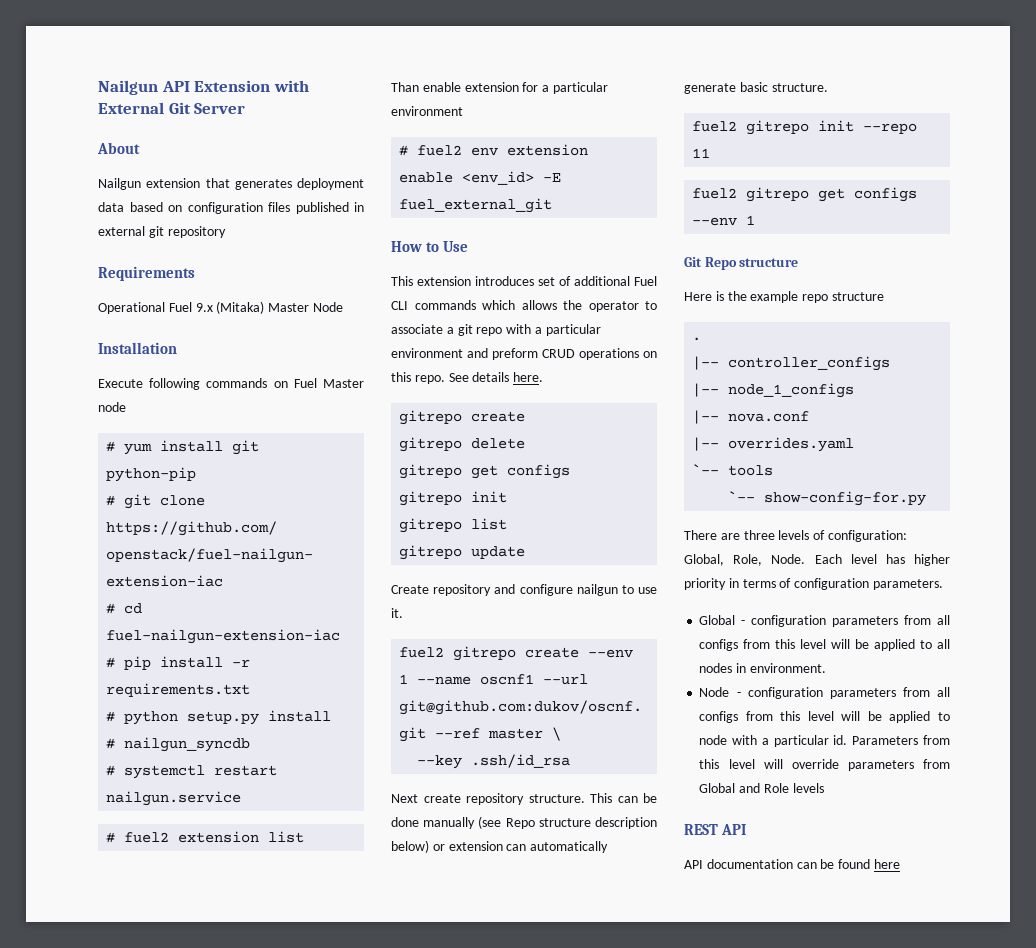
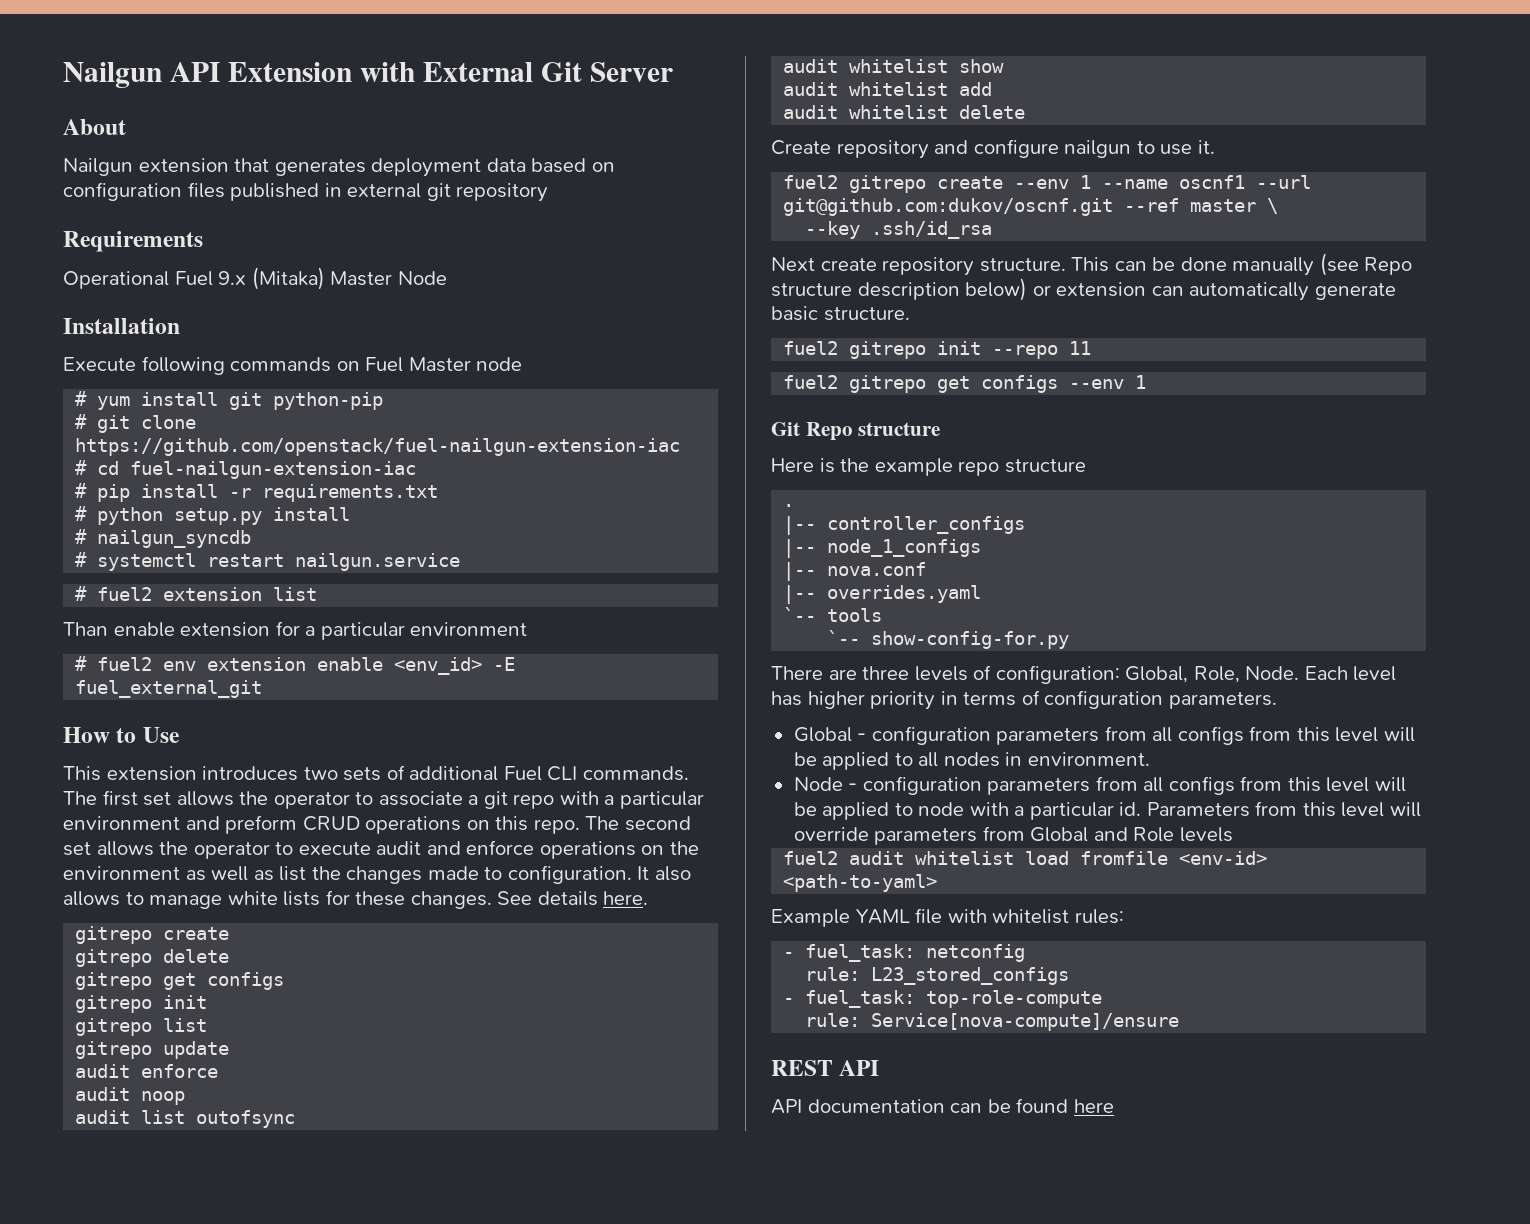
- This extension introduces set of additional Fuel CLI commands which allows the operator to associate a git repo with a particular environment and preform CRUD operations on this repo.
+ This extension introduces two sets of additional Fuel CLI commands. The first set allows the operator to associate a git repo with a particular environment and preform CRUD operations on this repo.
+ The second set allows the operator to execute audit and enforce operations on the environment as well as list the changes made to configuration. It also allows to manage white lists for these changes.
+ audit enforce
+ audit noop
+ audit list outofsync
+ audit whitelist show
+ audit whitelist add
+ audit whitelist delete
+ fuel2 audit whitelist load fromfile <env-id> <path-to-yaml>
+ Example YAML file with whitelist rules:
+ - fuel_task: netconfig
+ rule: L23_stored_configs
+ - fuel_task: top-role-compute
+ rule: Service[nova-compute]/ensure

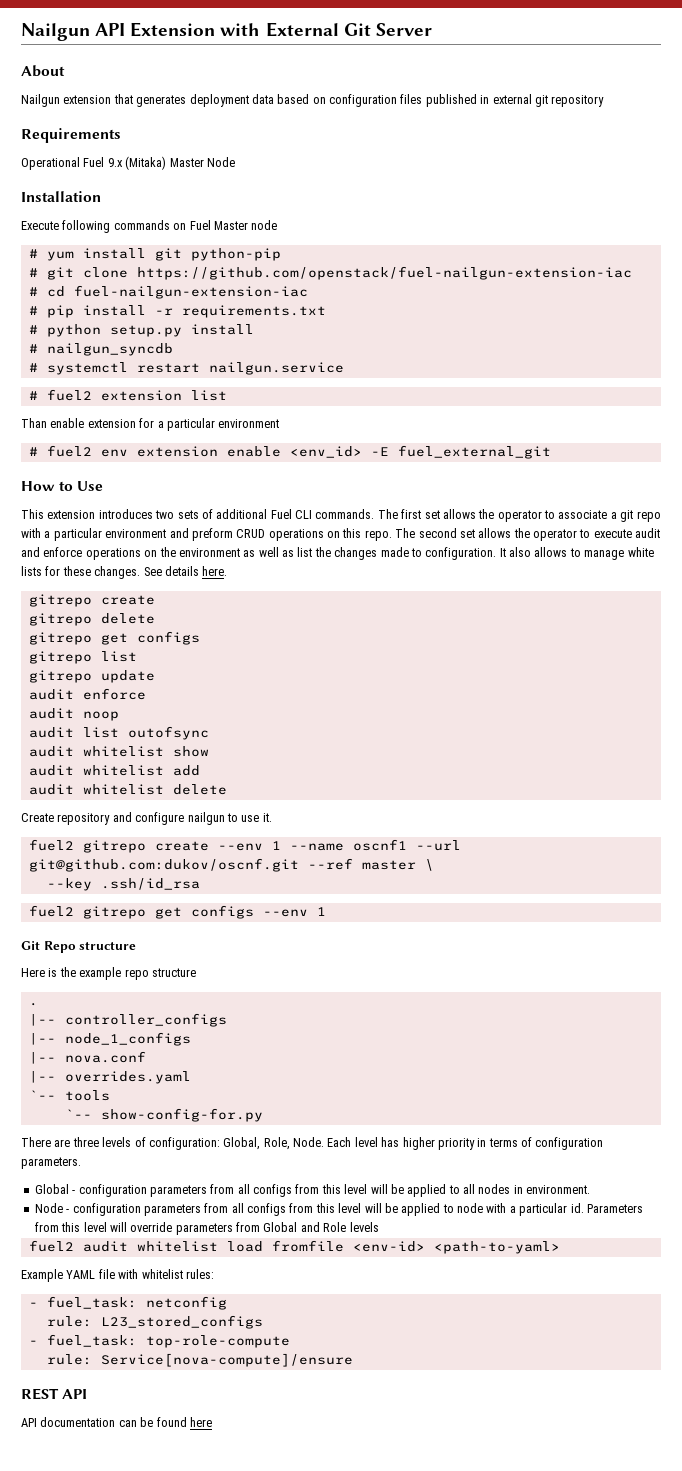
  gitrepo delete
  gitrepo get configs
- gitrepo init
- Next create repository structure. This can be done manually (see Repo structure description below) or extension can automatically generate basic structure.
- fuel2 gitrepo init --repo 11

